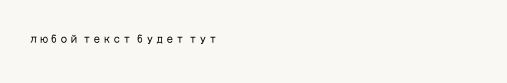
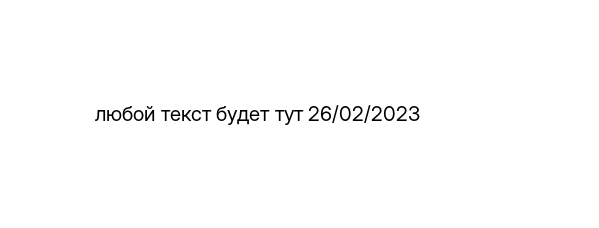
- любой текст будет тут
+ любой текст будет тут 26/02/2023

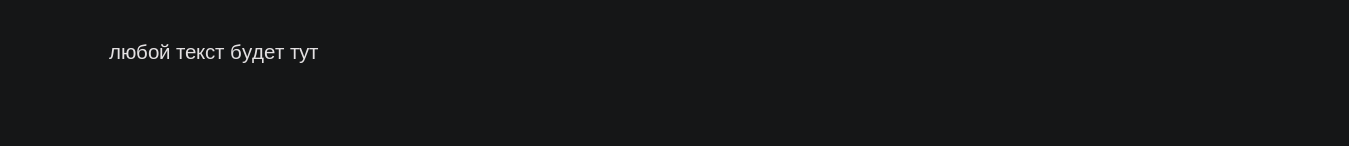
- любой текст будет тут 26/02/2023
+ любой текст будет тут

